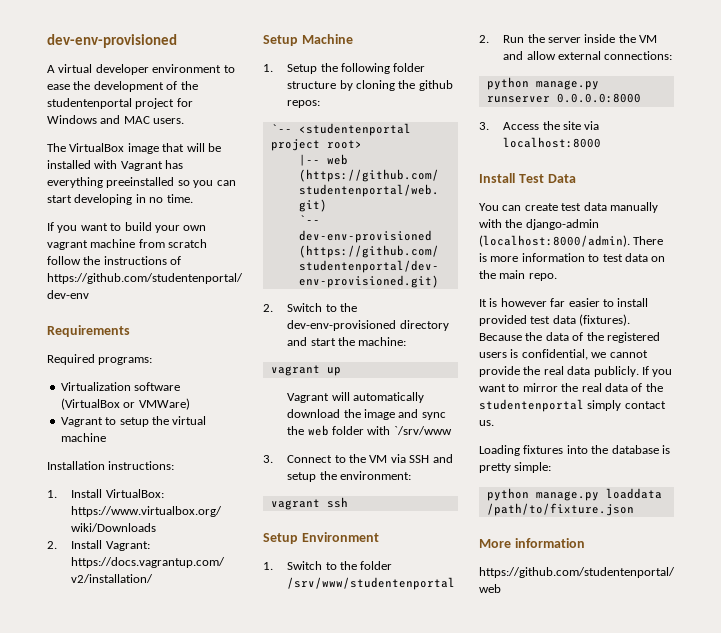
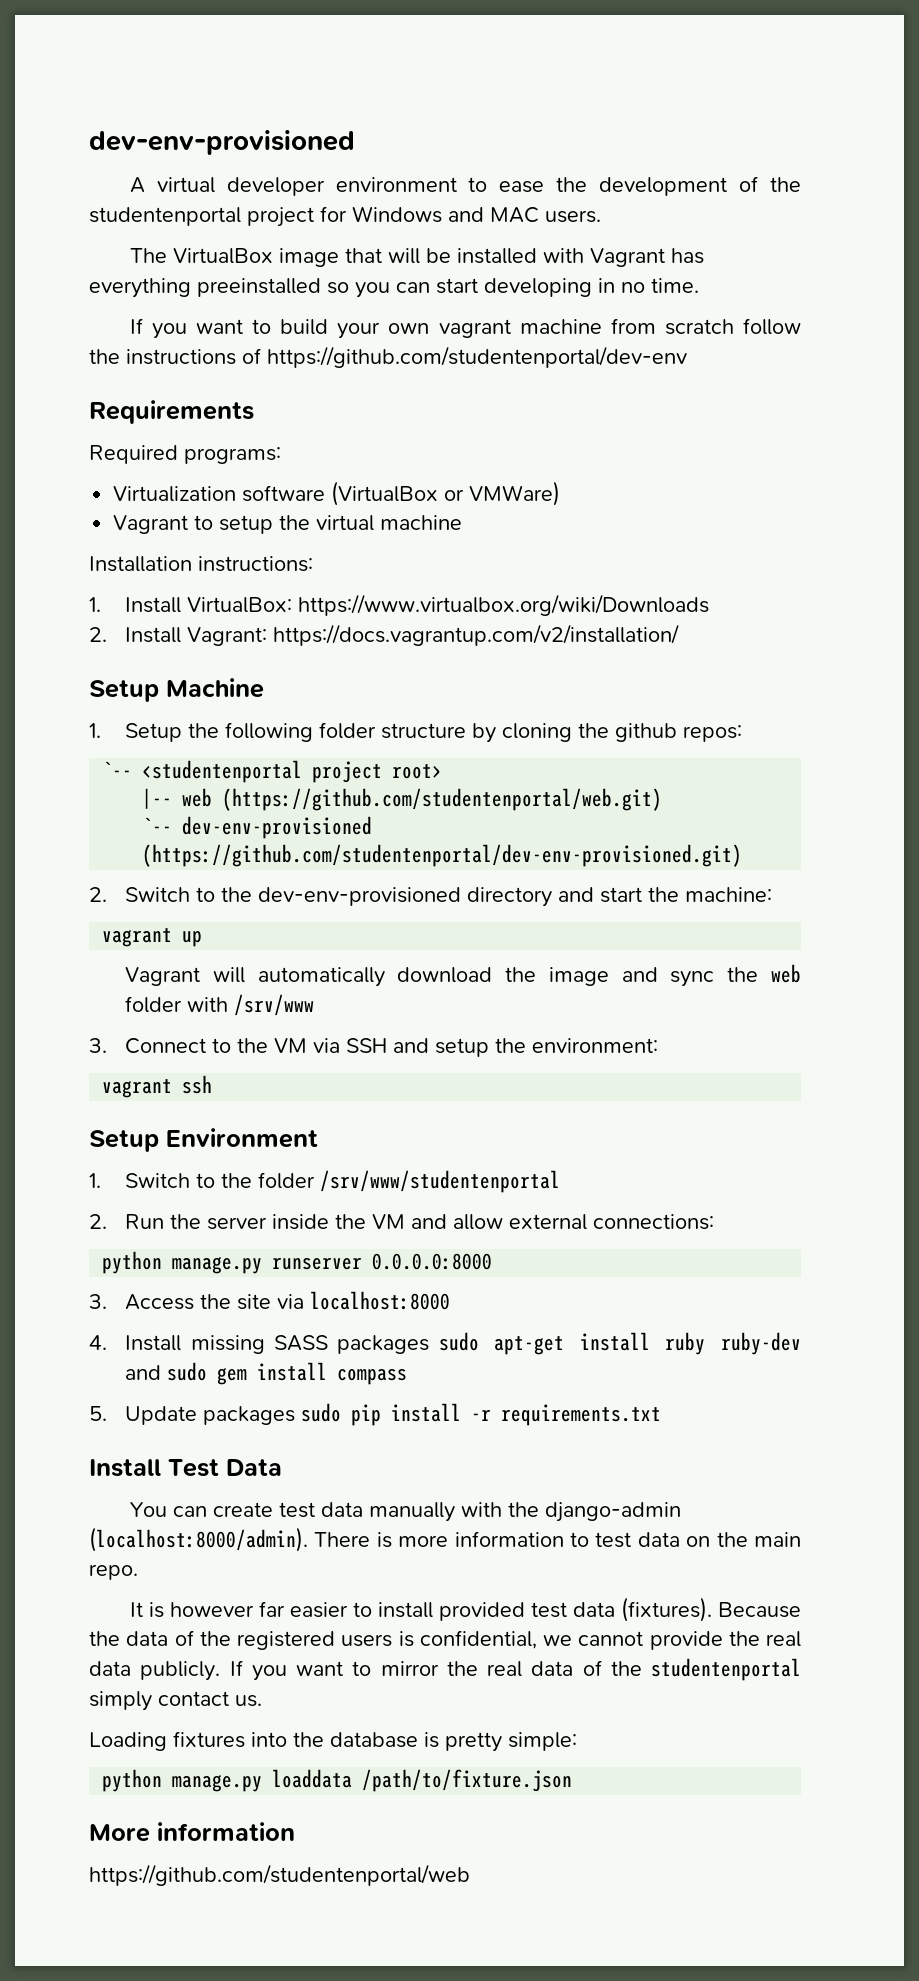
- Vagrant will automatically download the image and sync the web folder with `/srv/www
+ Vagrant will automatically download the image and sync the web folder with /srv/www
+ 4. Install missing SASS packages sudo apt-get install ruby ruby-dev and sudo gem install compass
+ 5. Update packages sudo pip install -r requirements.txt

